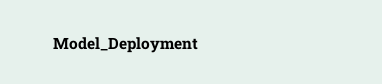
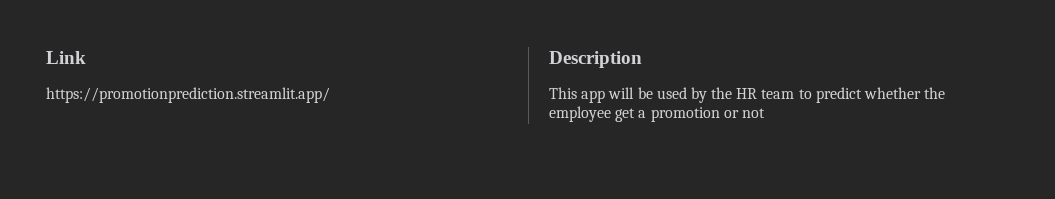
- Model_Deployment
+ Link
+ https://promotionprediction.streamlit.app/
+ Description
+ This app will be used by the HR team to predict whether the employee get a promotion or not

